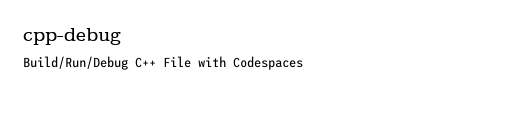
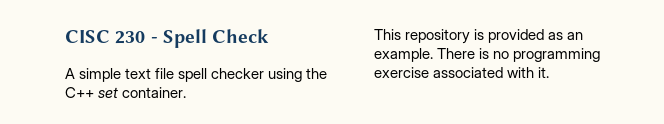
- cpp-debug
- Build/Run/Debug C++ File with Codespaces
+ CISC 230 - Spell Check
+ A simple text file spell checker using the C++ set container.
+ This repository is provided as an example. There is no programming exercise associated with it.

